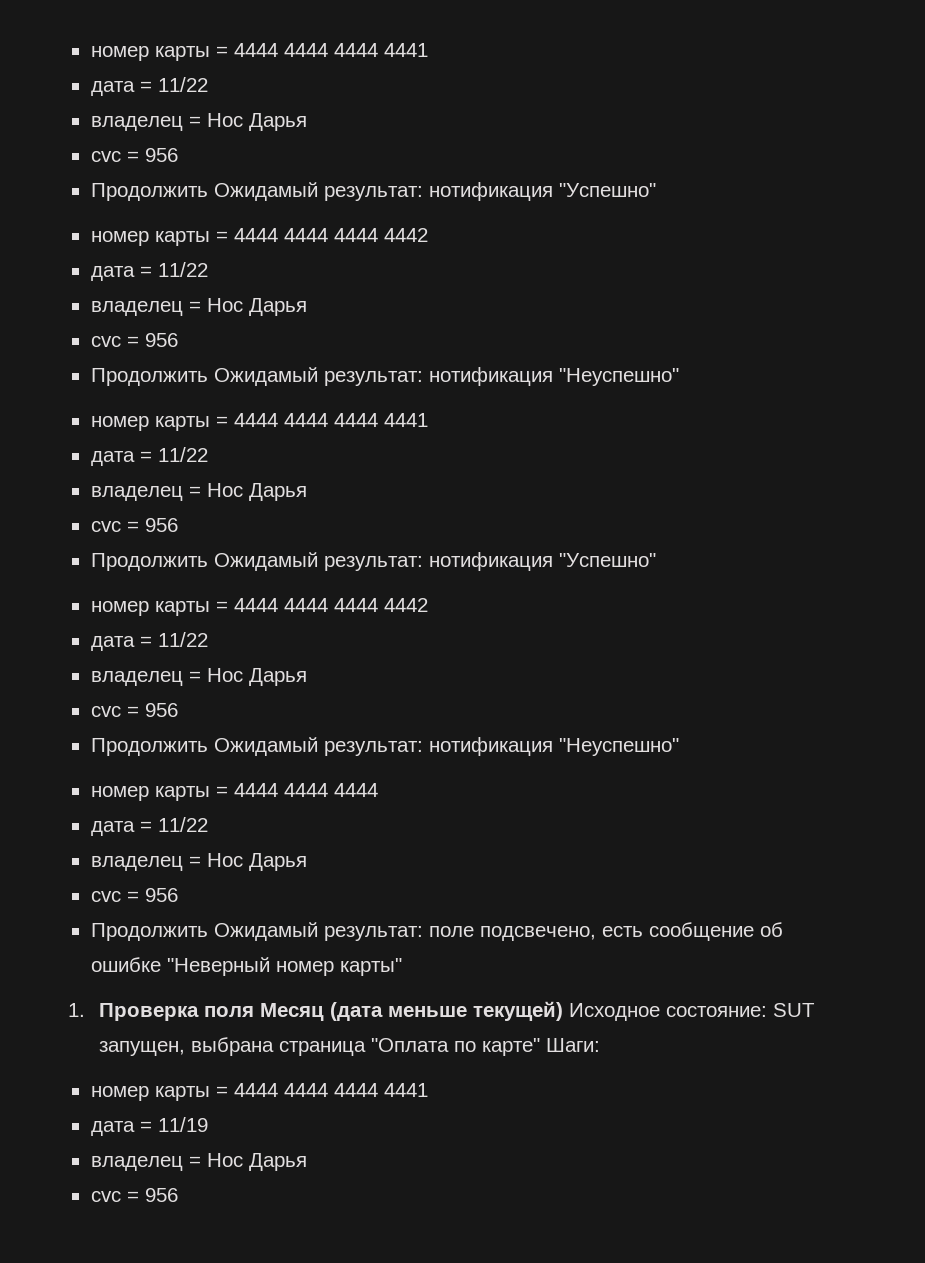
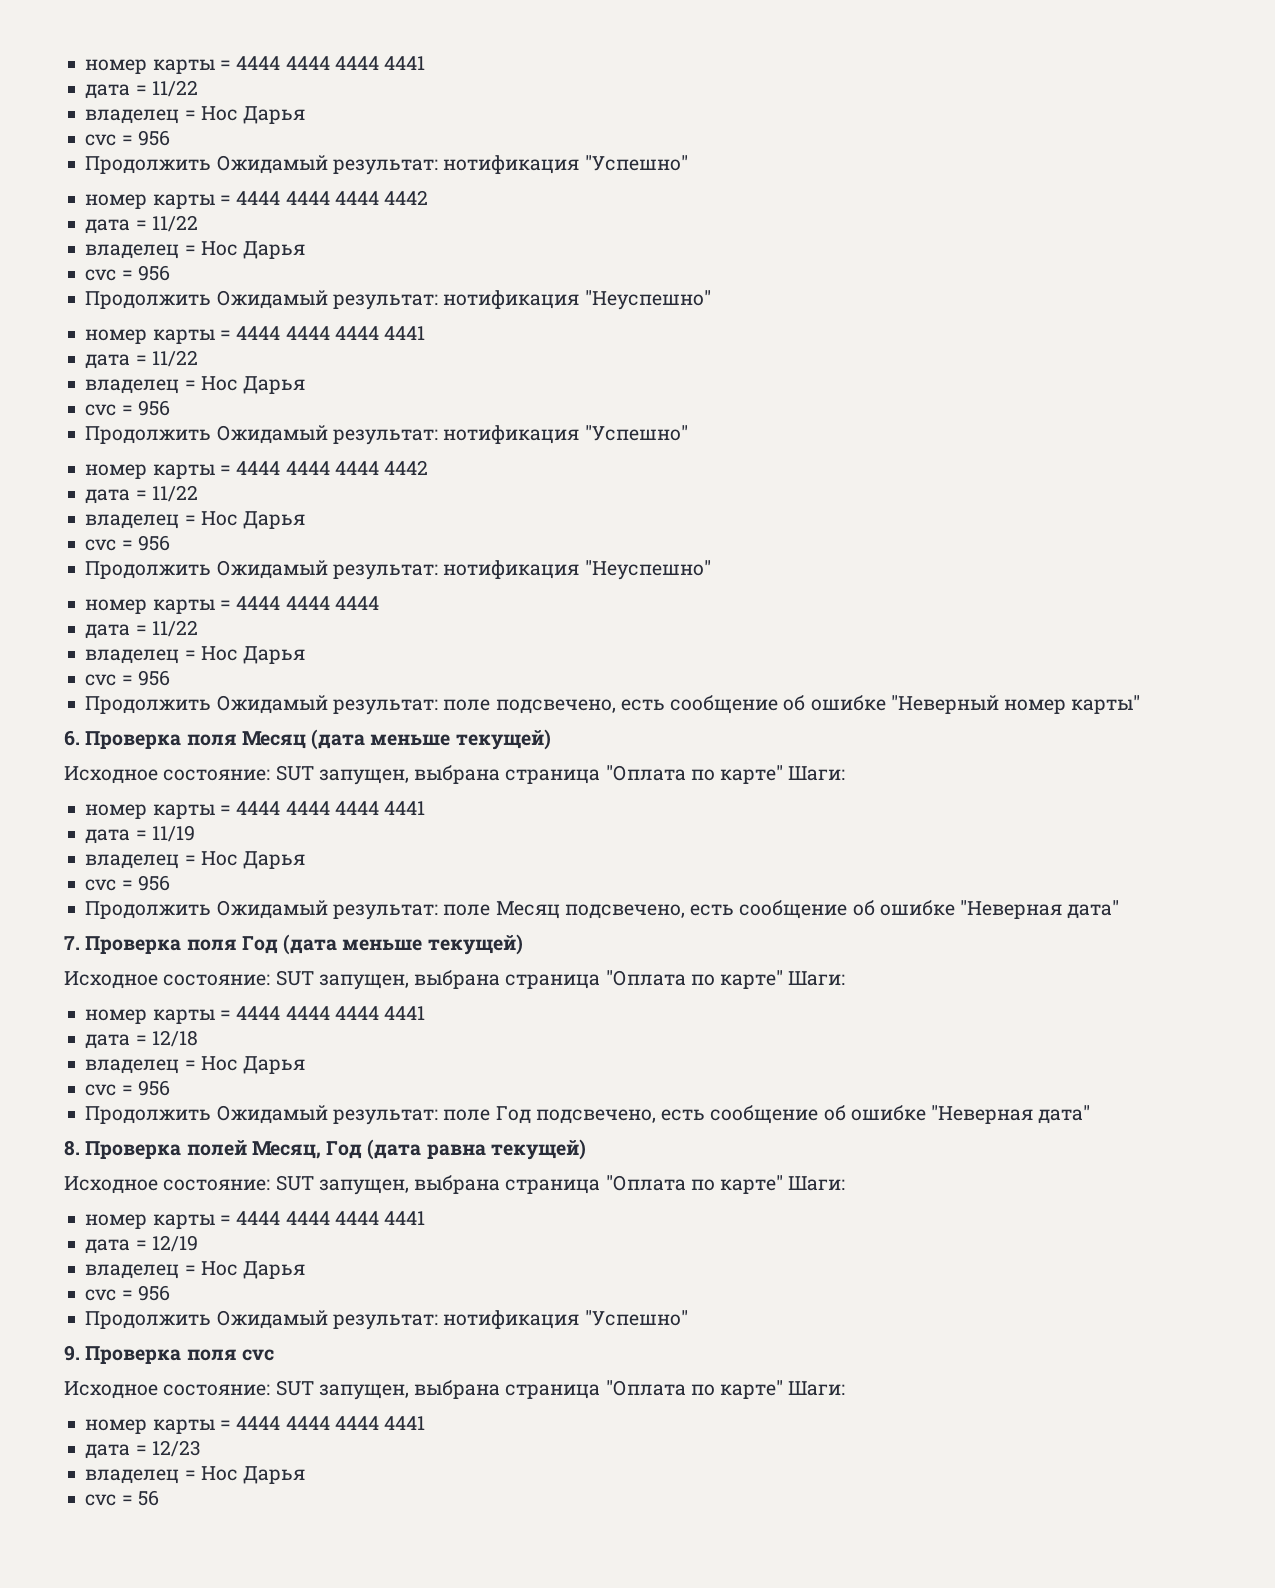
- 1. Проверка поля Месяц (дата меньше текущей) Исходное состояние: SUT запущен, выбрана страница "Оплата по карте" Шаги:
+ 6. Проверка поля Месяц (дата меньше текущей)
+ Исходное состояние: SUT запущен, выбрана страница "Оплата по карте" Шаги:
+ Продолжить Ожидамый результат: поле Месяц подсвечено, есть сообщение об ошибке "Неверная дата"
+ 7. Проверка поля Год (дата меньше текущей)
+ Исходное состояние: SUT запущен, выбрана страница "Оплата по карте" Шаги:
+ номер карты = 4444 4444 4444 4441
+ дата = 12/18
+ владелец = Нос Дарья
+ cvc = 956
+ Продолжить Ожидамый результат: поле Год подсвечено, есть сообщение об ошибке "Неверная дата"
+ 8. Проверка полей Месяц, Год (дата равна текущей)
+ Исходное состояние: SUT запущен, выбрана страница "Оплата по карте" Шаги:
+ номер карты = 4444 4444 4444 4441
+ дата = 12/19
+ владелец = Нос Дарья
+ cvc = 956
+ Продолжить Ожидамый результат: нотификация "Успешно"
+ 9. Проверка поля cvc
+ Исходное состояние: SUT запущен, выбрана страница "Оплата по карте" Шаги:
+ номер карты = 4444 4444 4444 4441
+ дата = 12/23
+ владелец = Нос Дарья
+ cvc = 56

